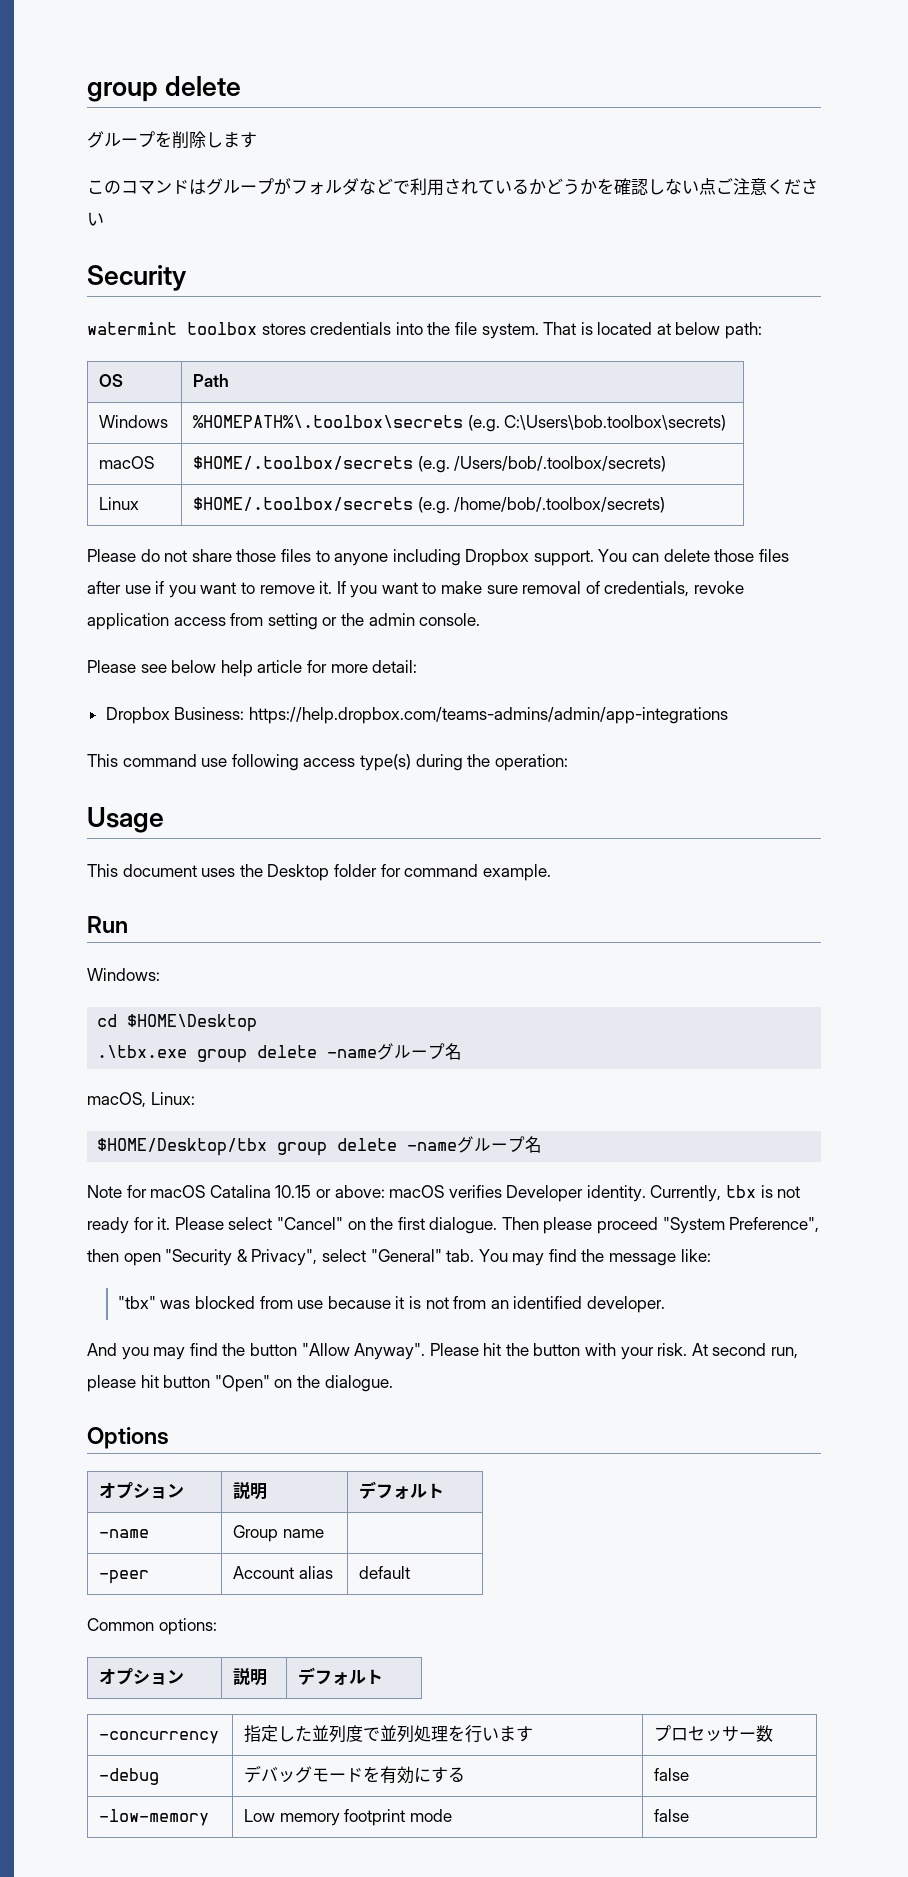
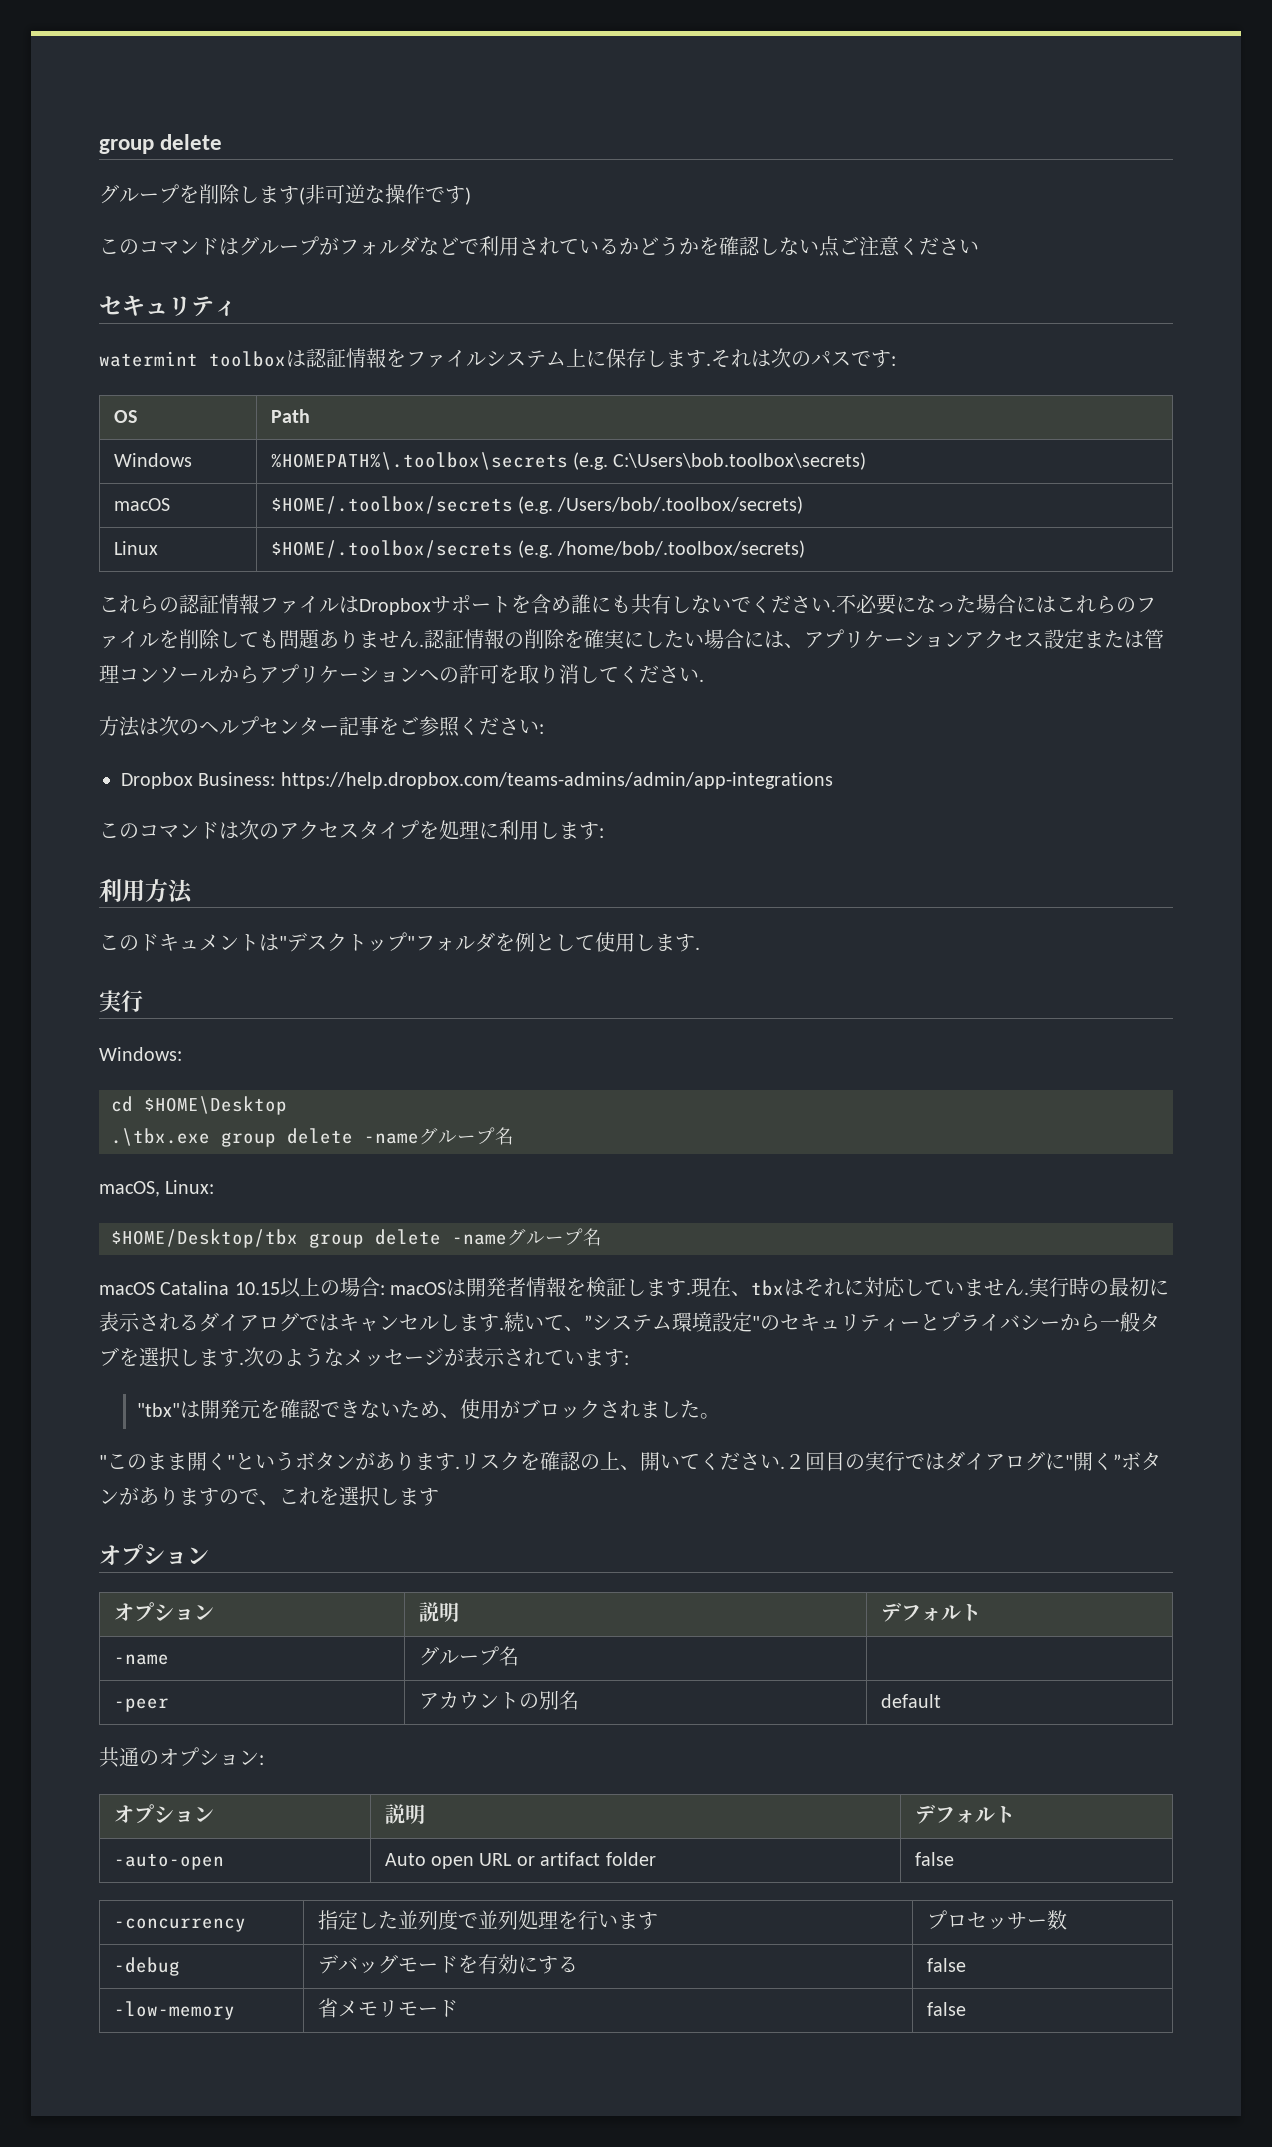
- グループを削除します
+ グループを削除します(非可逆な操作です)
  このコマンドはグループがフォルダなどで利用されているかどうかを確認しない点ご注意ください
- Security
+ セキュリティ
- watermint toolbox stores credentials into the file system. That is located at below path:
+ watermint toolboxは認証情報をファイルシステム上に保存します.それは次のパスです:
- Please do not share those files to anyone including Dropbox support. You can delete those files after use if you want to remove it. If you want to make sure removal of credentials, revoke application access from setting or the admin console.
- Please see below help article for more detail:
+ これらの認証情報ファイルはDropboxサポートを含め誰にも共有しないでください.不必要になった場合にはこれらのファイルを削除しても問題ありません.認証情報の削除を確実にしたい場合には、アプリケーションアクセス設定または管理コンソールからアプリケーションへの許可を取り消してください.
+ 方法は次のヘルプセンター記事をご参照ください:
  Dropbox Business: https://help.dropbox.com/teams-admins/admin/app-integrations
- This command use following access type(s) during the operation:
- Usage
- This document uses the Desktop folder for command example.
- Run
+ このコマンドは次のアクセスタイプを処理に利用します:
+ 利用方法
+ このドキュメントは"デスクトップ"フォルダを例として使用します.
+ 実行
- Note for macOS Catalina 10.15 or above: macOS verifies Developer identity. Currently, tbx is not ready for it. Please select "Cancel" on the first dialogue. Then please proceed "System Preference", then open "Security & Privacy", select "General" tab. You may find the message like:
- "tbx" was blocked from use because it is not from an identified developer.
- And you may find the button "Allow Anyway". Please hit the button with your risk. At second run, please hit button "Open" on the dialogue.
- Options
+ macOS Catalina 10.15以上の場合: macOSは開発者情報を検証します.現在、tbxはそれに対応していません.実行時の最初に表示されるダイアログではキャンセルします.続いて、”システム環境設定"のセキュリティーとプライバシーから一般タブを選択します.次のようなメッセージが表示されています:
+ "tbx"は開発元を確認できないため、使用がブロックされました。
+ "このまま開く"というボタンがあります.リスクを確認の上、開いてください.２回目の実行ではダイアログに"開く”ボタンがありますので、これを選択します
+ オプション
- -name | Group name |
+ -name | グループ名 |
- -peer | Account alias | default
- Common options:
+ -peer | アカウントの別名 | default
+ 共通のオプション:
  オプション | 説明 | デフォルト
+ -auto-open | Auto open URL or artifact folder | false
- -low-memory | Low memory footprint mode | false
+ -low-memory | 省メモリモード | false

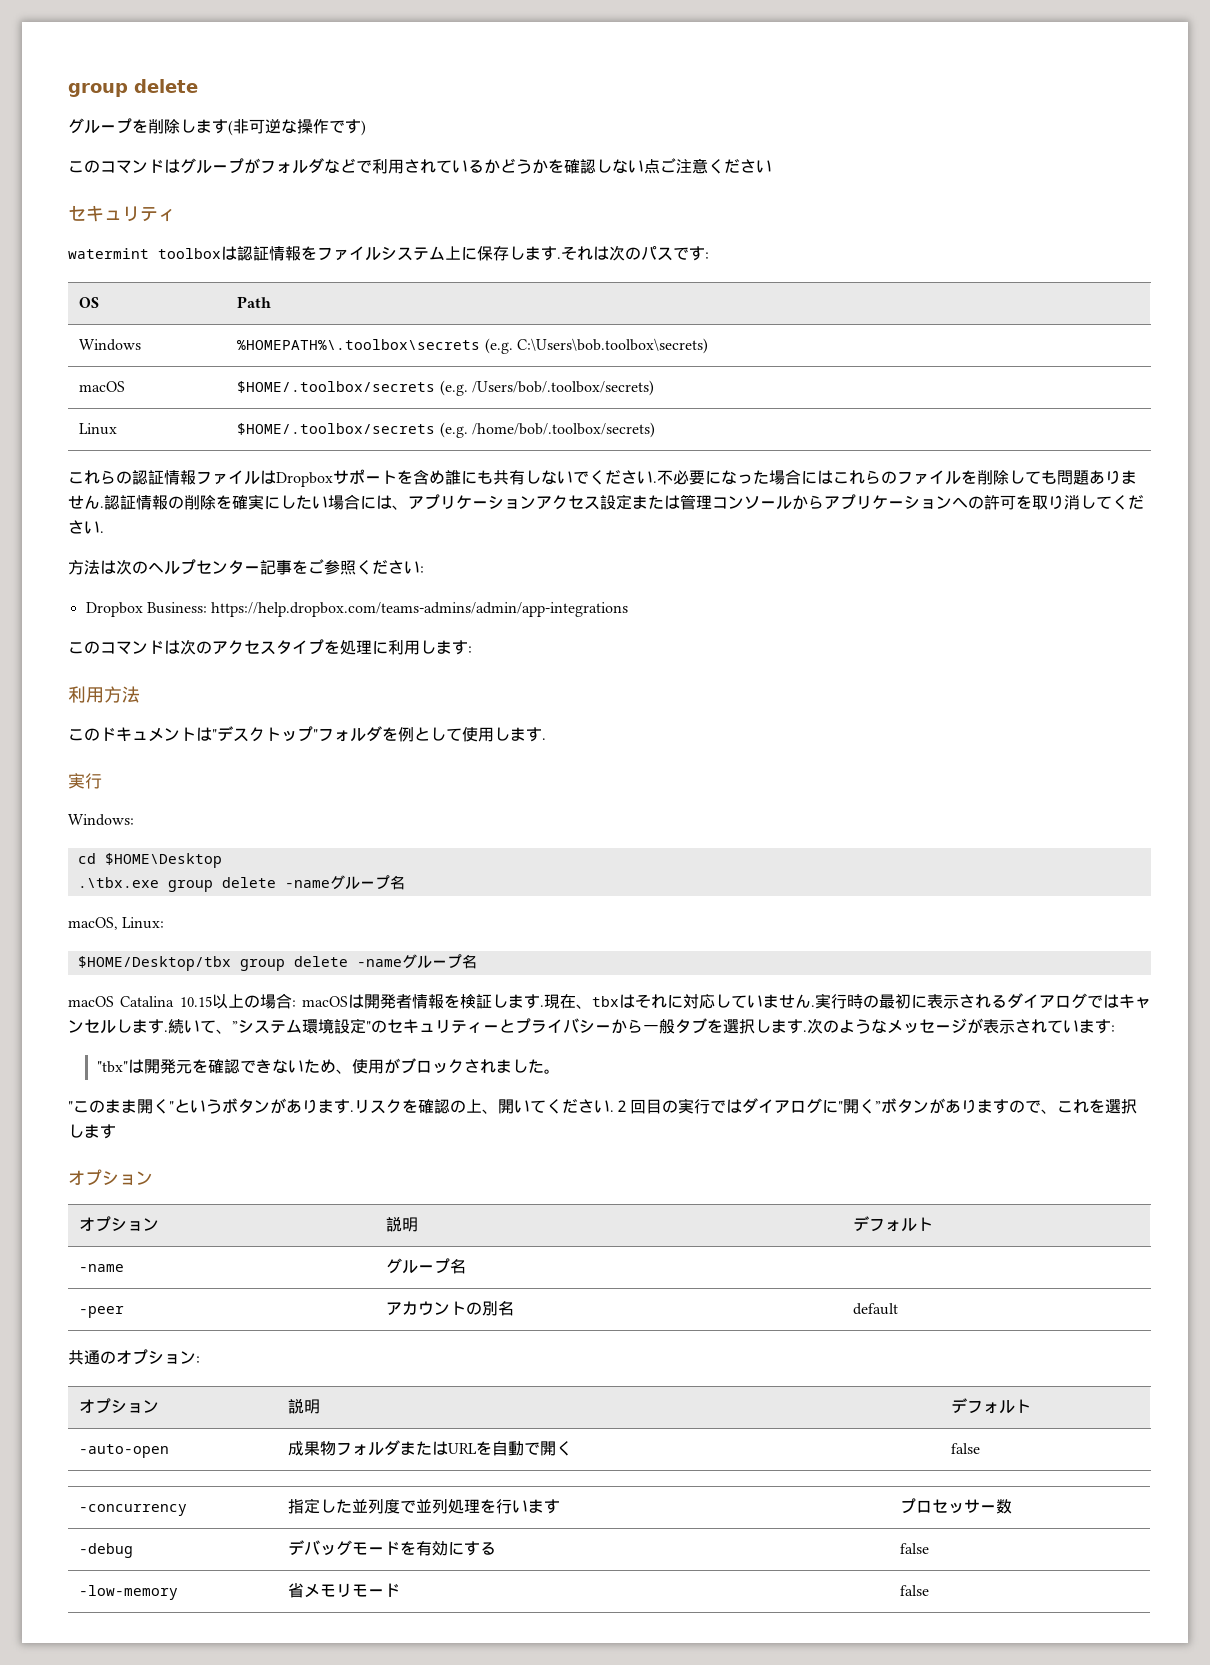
- -auto-open | Auto open URL or artifact folder | false
+ -auto-open | 成果物フォルダまたはURLを自動で開く | false

